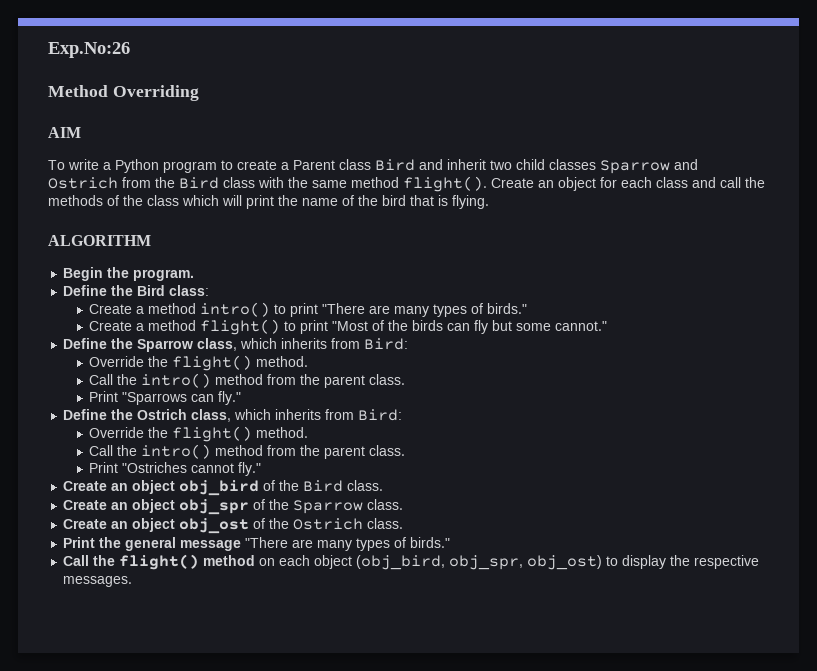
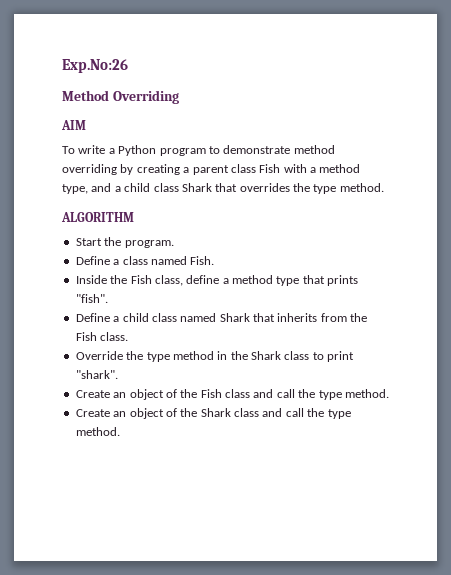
- To write a Python program to create a Parent class Bird and inherit two child classes Sparrow and Ostrich from the Bird class with the same method flight(). Create an object for each class and call the methods of the class which will print the name of the bird that is flying.
+ To write a Python program to demonstrate method overriding by creating a parent class Fish with a method type, and a child class Shark that overrides the type method.
  ALGORITHM
- Begin the program.
- Define the Bird class:
- Create a method intro() to print "There are many types of birds."
- Create a method flight() to print "Most of the birds can fly but some cannot."
- Define the Sparrow class, which inherits from Bird:
- Override the flight() method.
- Call the intro() method from the parent class.
- Print "Sparrows can fly."
- Define the Ostrich class, which inherits from Bird:
- Override the flight() method.
- Call the intro() method from the parent class.
- Print "Ostriches cannot fly."
- Create an object obj_bird of the Bird class.
- Create an object obj_spr of the Sparrow class.
- Create an object obj_ost of the Ostrich class.
- Print the general message "There are many types of birds."
- Call the flight() method on each object (obj_bird, obj_spr, obj_ost) to display the respective messages.
+ Start the program.
+ Define a class named Fish.
+ Inside the Fish class, define a method type that prints "fish".
+ Define a child class named Shark that inherits from the Fish class.
+ Override the type method in the Shark class to print "shark".
+ Create an object of the Fish class and call the type method.
+ Create an object of the Shark class and call the type method.

